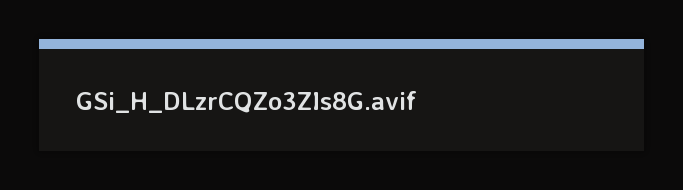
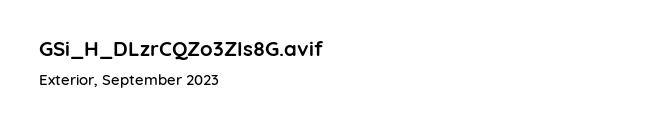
+ Exterior, September 2023

